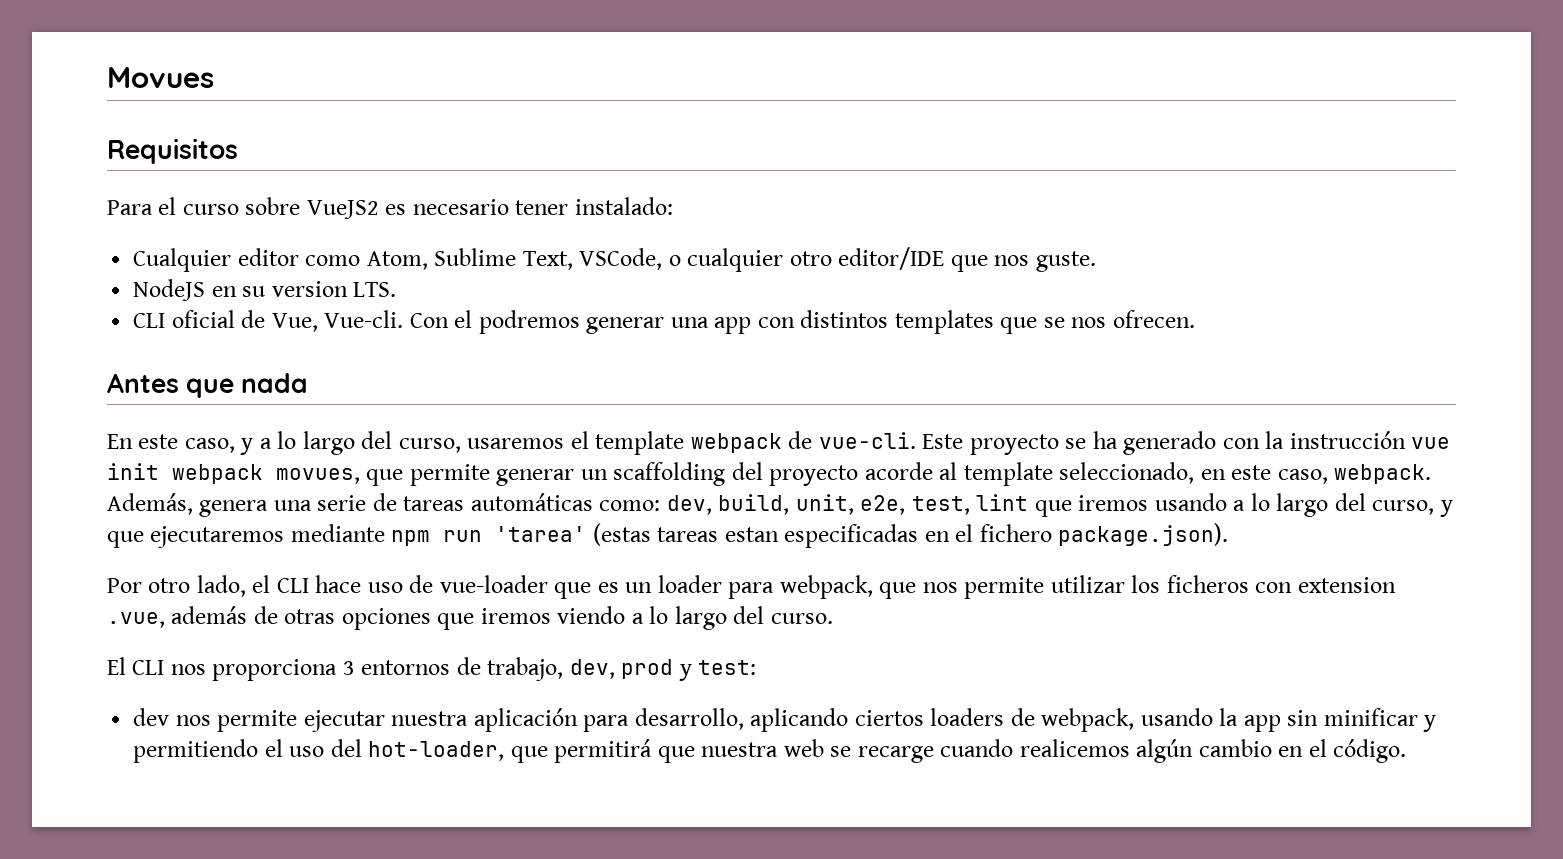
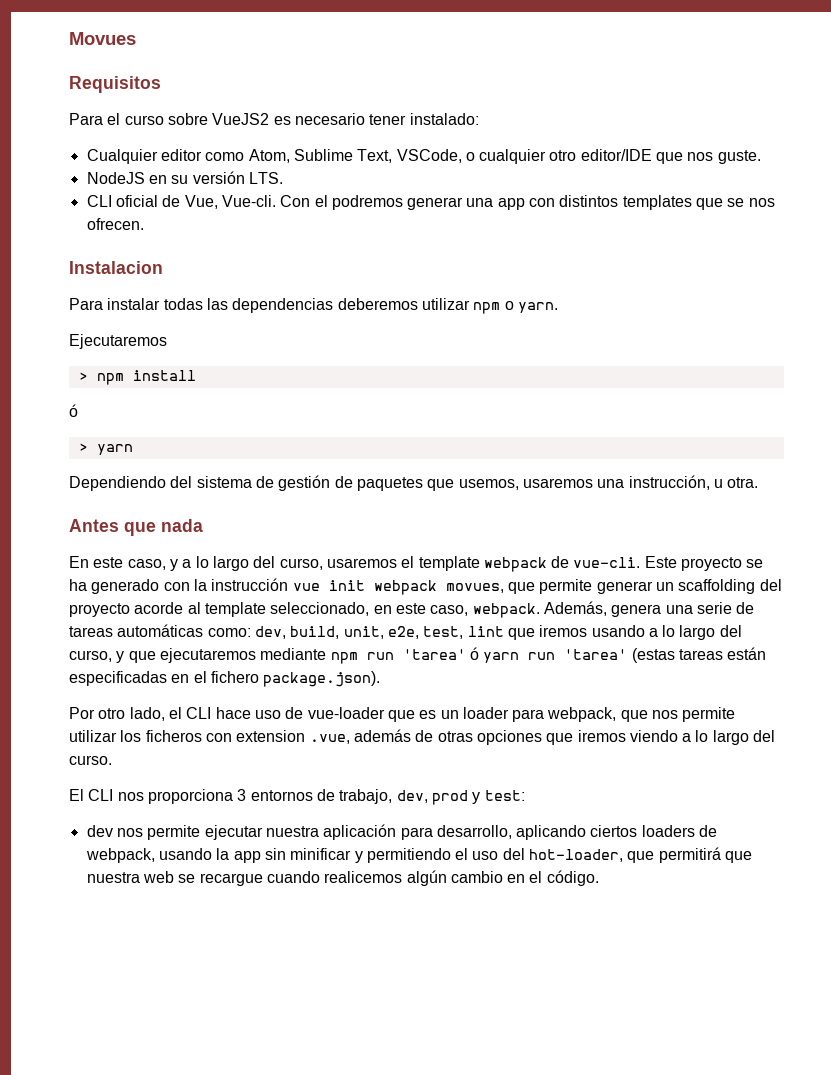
- NodeJS en su version LTS.
+ NodeJS en su versión LTS.
+ Instalacion
+ Para instalar todas las dependencias deberemos utilizar npm o yarn.
+ Ejecutaremos
+ > npm install
+ ó
+ > yarn
+ Dependiendo del sistema de gestión de paquetes que usemos, usaremos una instrucción, u otra.
- Además, genera una serie de tareas automáticas como: dev, build, unit, e2e, test, lint que iremos usando a lo largo del curso, y que ejecutaremos mediante npm run 'tarea' (estas tareas estan especificadas en el fichero package.json).
+ Además, genera una serie de tareas automáticas como: dev, build, unit, e2e, test, lint que iremos usando a lo largo del curso, y que ejecutaremos mediante npm run 'tarea' ó yarn run 'tarea' (estas tareas están especificadas en el fichero package.json).
- dev nos permite ejecutar nuestra aplicación para desarrollo, aplicando ciertos loaders de webpack, usando la app sin minificar y permitiendo el uso del hot-loader, que permitirá que nuestra web se recarge cuando realicemos algún cambio en el código.
+ dev nos permite ejecutar nuestra aplicación para desarrollo, aplicando ciertos loaders de webpack, usando la app sin minificar y permitiendo el uso del hot-loader, que permitirá que nuestra web se recargue cuando realicemos algún cambio en el código.

